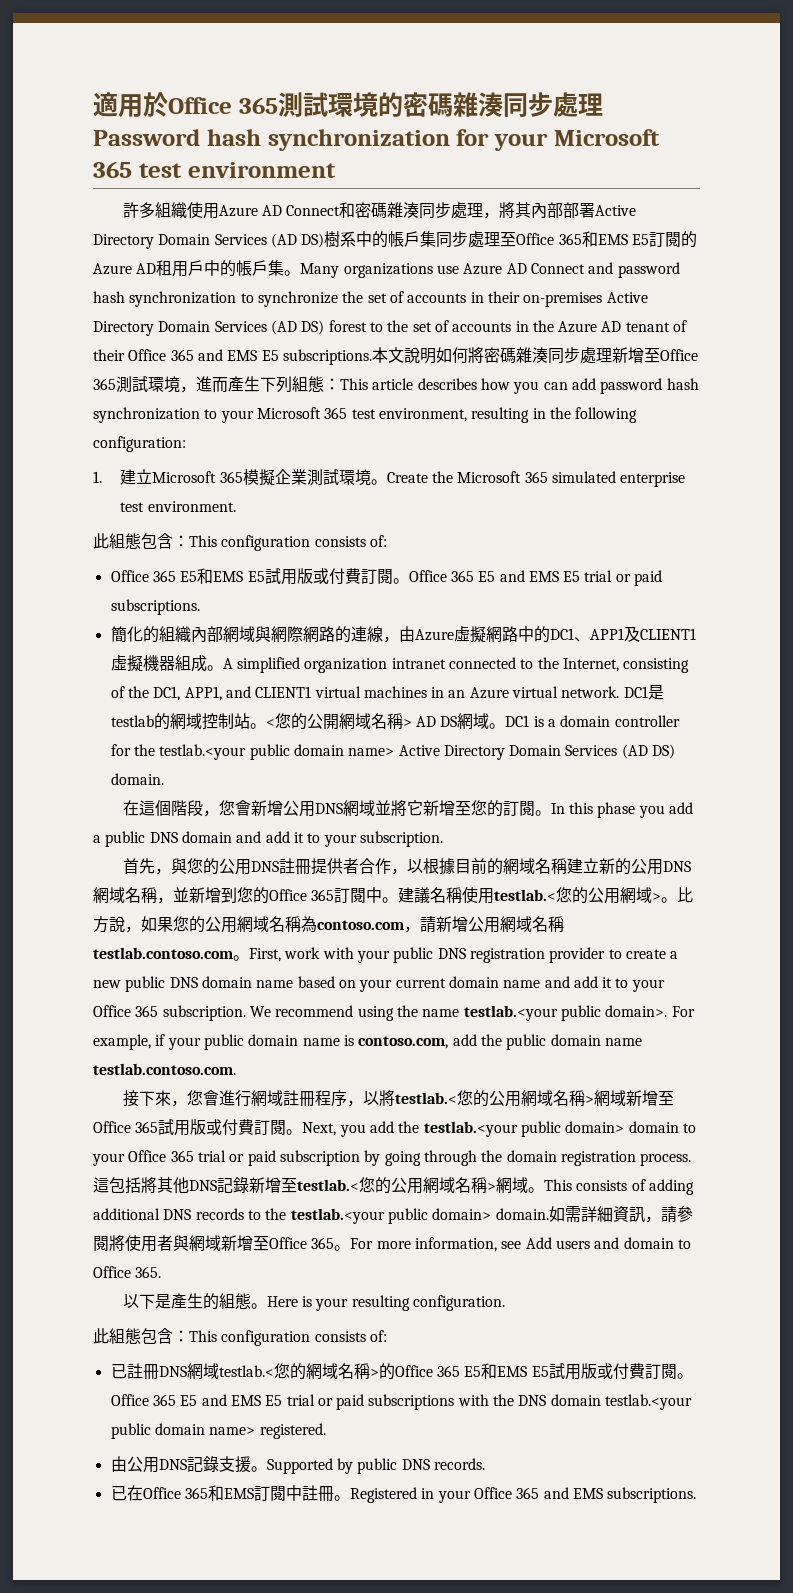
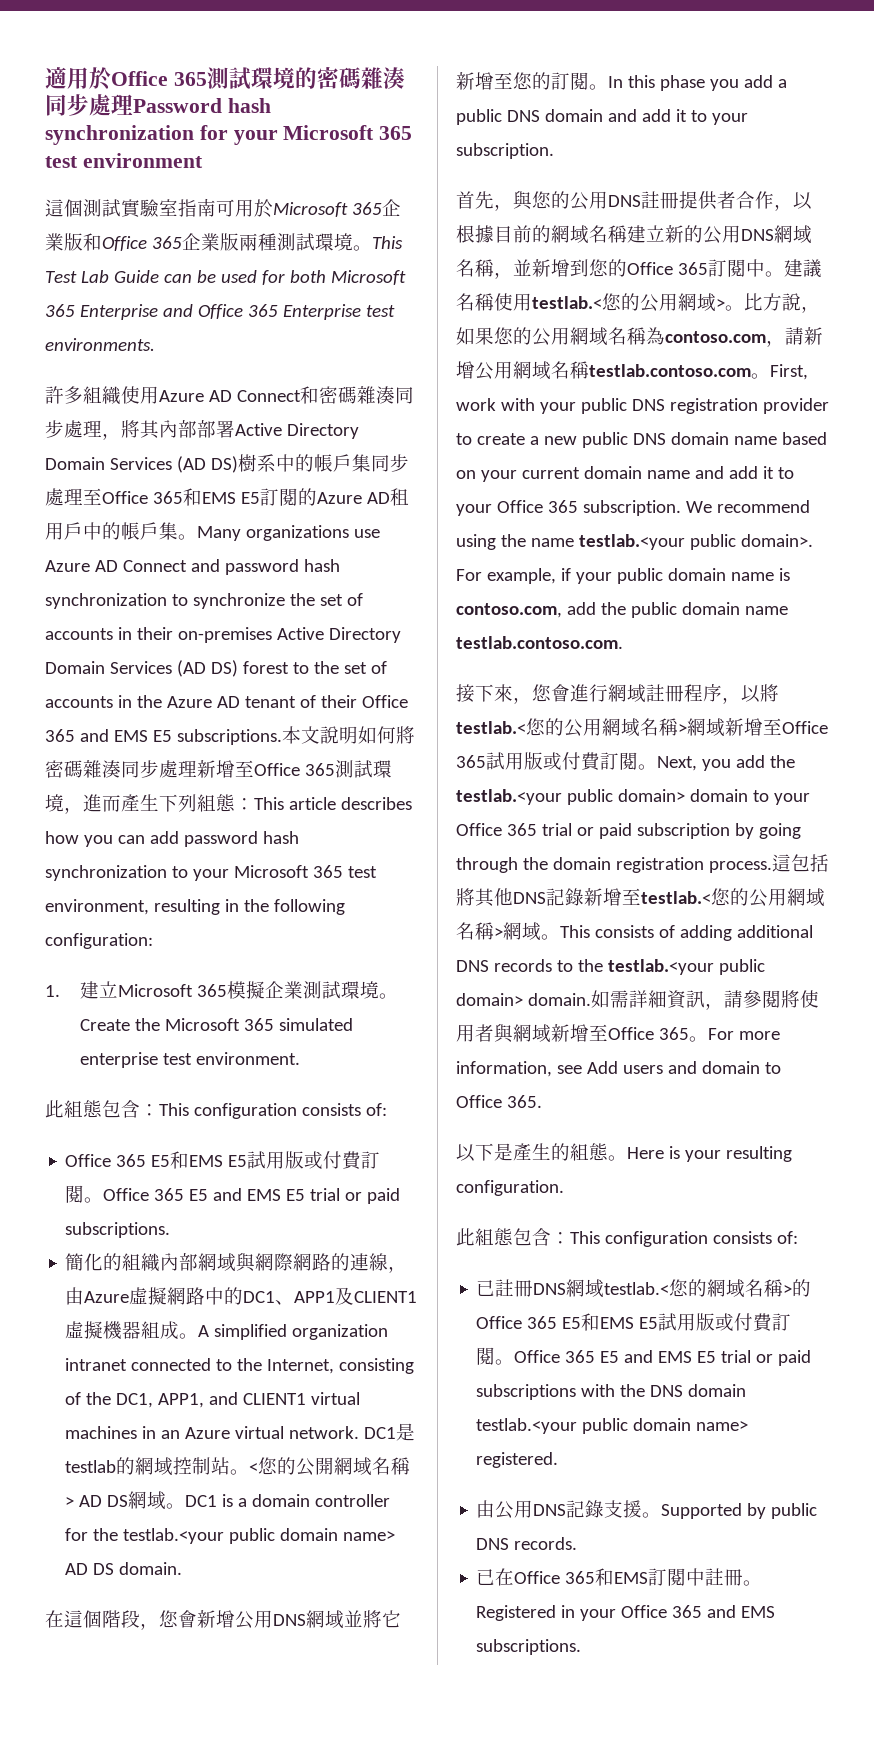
+ 這個測試實驗室指南可用於Microsoft 365企業版和Office 365企業版兩種測試環境。This Test Lab Guide can be used for both Microsoft 365 Enterprise and Office 365 Enterprise test environments.
- DC1 is a domain controller for the testlab.<your public domain name> Active Directory Domain Services (AD DS) domain.
+ DC1 is a domain controller for the testlab.<your public domain name> AD DS domain.

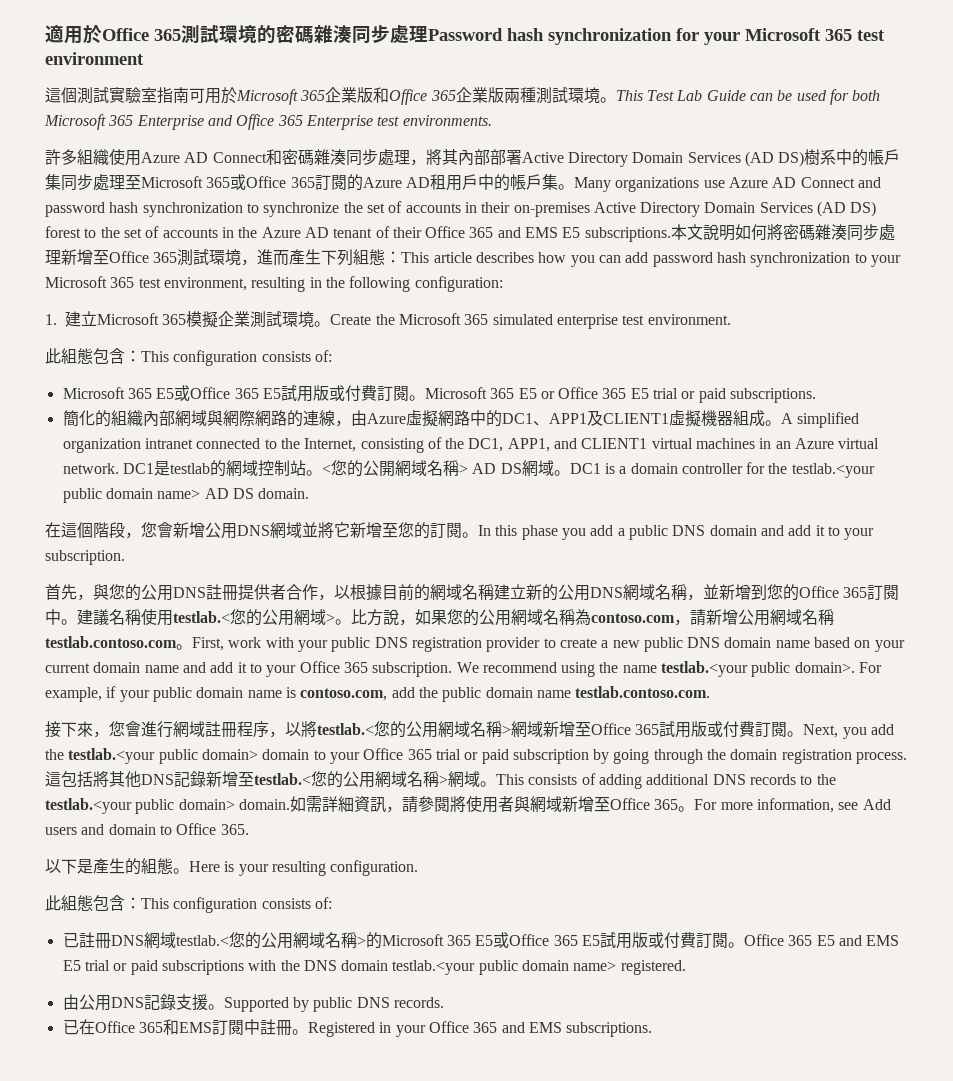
- 許多組織使用Azure AD Connect和密碼雜湊同步處理，將其內部部署Active Directory Domain Services (AD DS)樹系中的帳戶集同步處理至Office 365和EMS E5訂閱的Azure AD租用戶中的帳戶集。
+ 許多組織使用Azure AD Connect和密碼雜湊同步處理，將其內部部署Active Directory Domain Services (AD DS)樹系中的帳戶集同步處理至Microsoft 365或Office 365訂閱的Azure AD租用戶中的帳戶集。
- Office 365 E5和EMS E5試用版或付費訂閱。Office 365 E5 and EMS E5 trial or paid subscriptions.
+ Microsoft 365 E5或Office 365 E5試用版或付費訂閱。Microsoft 365 E5 or Office 365 E5 trial or paid subscriptions.
- 已註冊DNS網域testlab.<您的網域名稱>的Office 365 E5和EMS E5試用版或付費訂閱。
+ 已註冊DNS網域testlab.<您的公用網域名稱>的Microsoft 365 E5或Office 365 E5試用版或付費訂閱。

